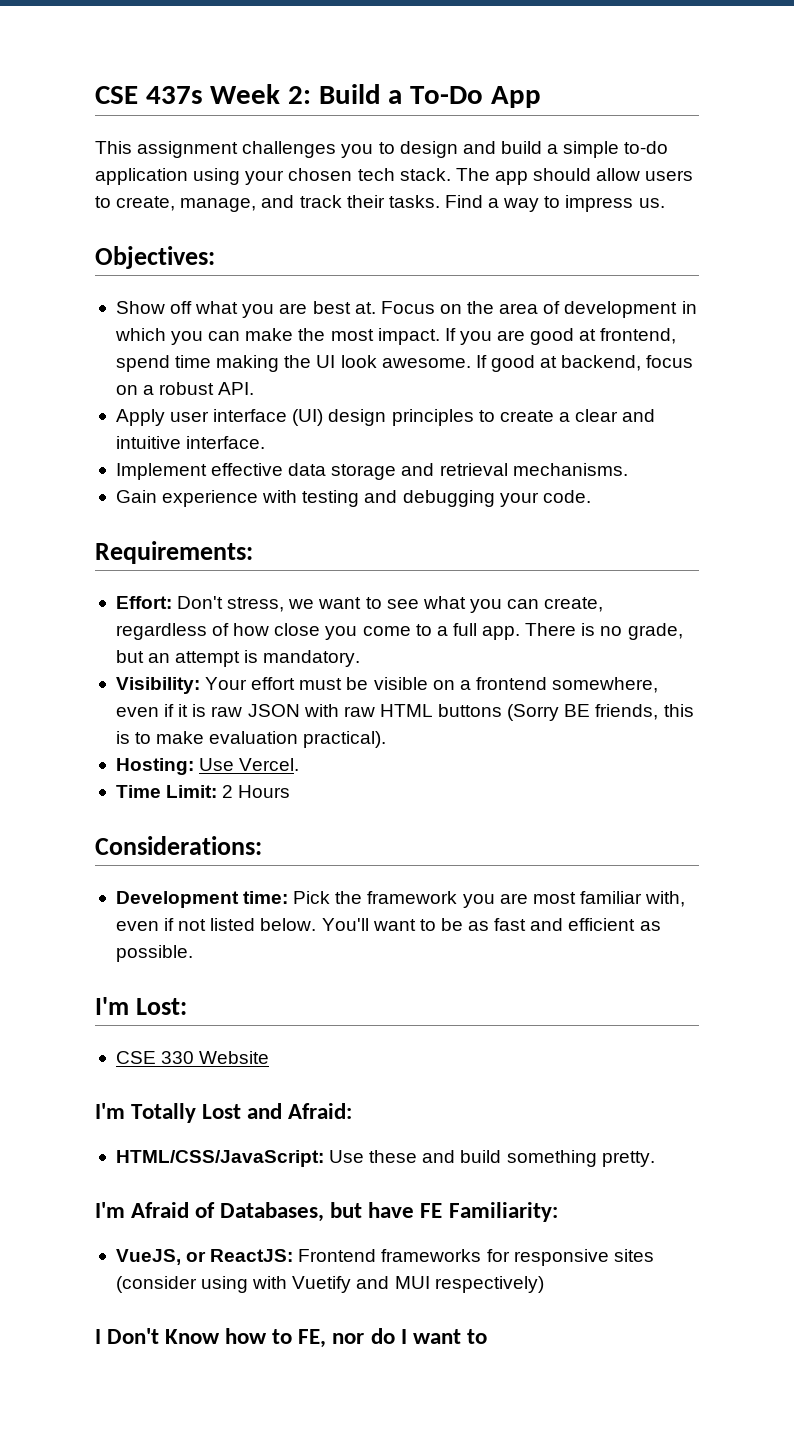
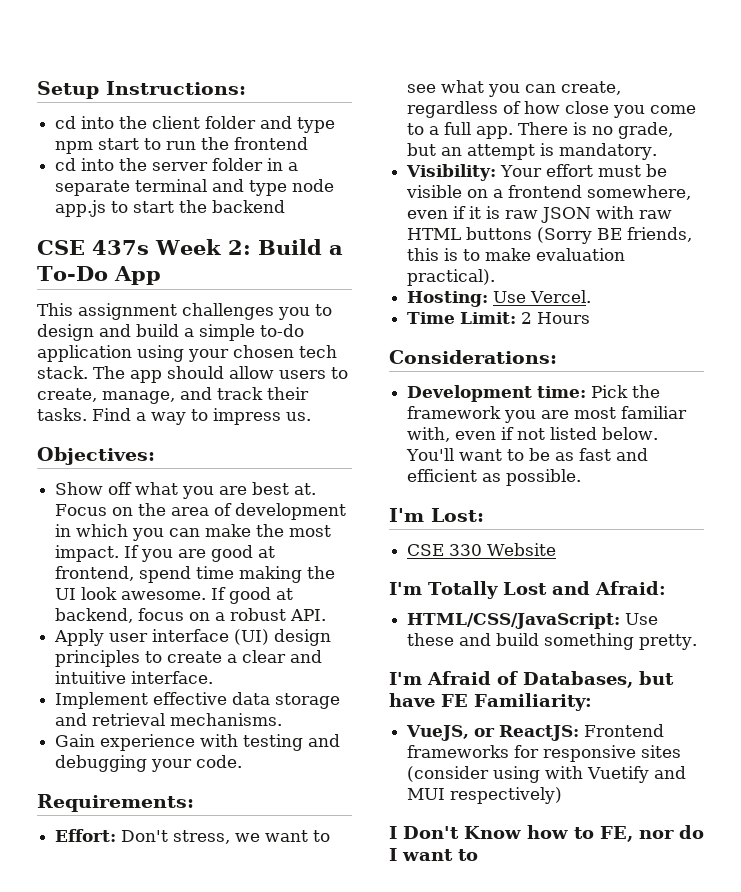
+ Setup Instructions:
+ cd into the client folder and type npm start to run the frontend
+ cd into the server folder in a separate terminal and type node app.js to start the backend

